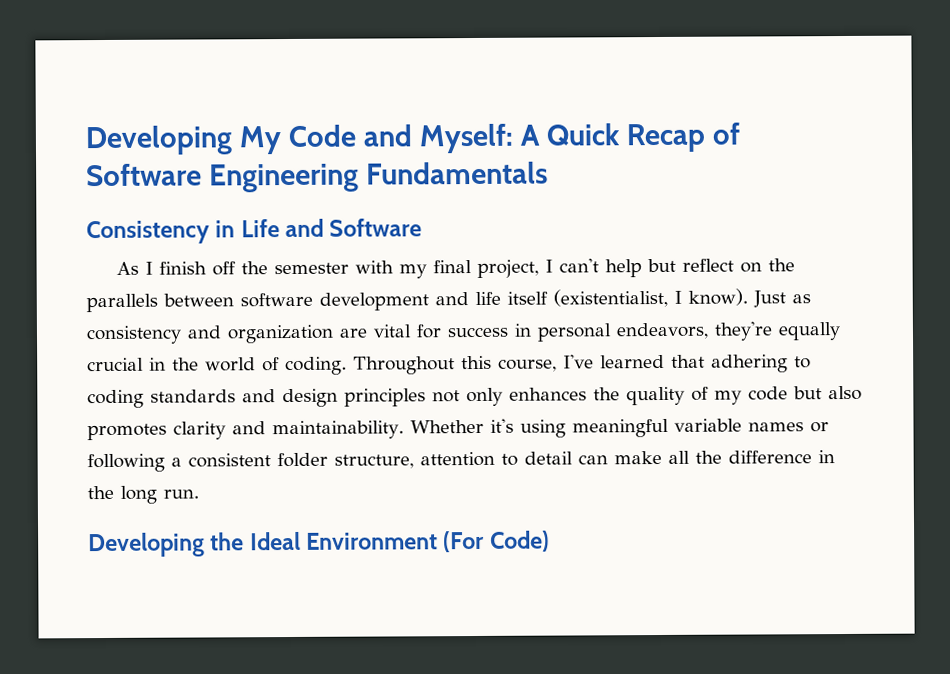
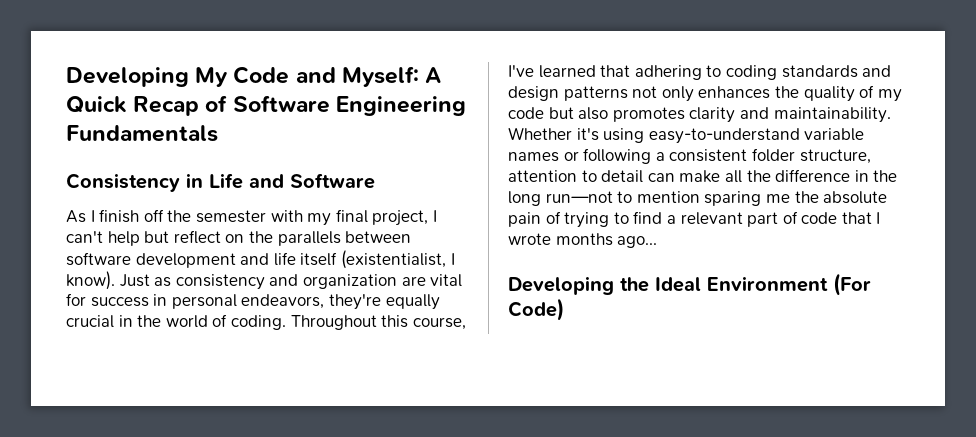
- Throughout this course, I've learned that adhering to coding standards and design principles not only enhances the quality of my code but also promotes clarity and maintainability.
+ Throughout this course, I've learned that adhering to coding standards and design patterns not only enhances the quality of my code but also promotes clarity and maintainability.
- Whether it's using meaningful variable names or following a consistent folder structure, attention to detail can make all the difference in the long run.
+ Whether it's using easy-to-understand variable names or following a consistent folder structure, attention to detail can make all the difference in the long run—not to mention sparing me the absolute pain of trying to find a relevant part of code that I wrote months ago...

